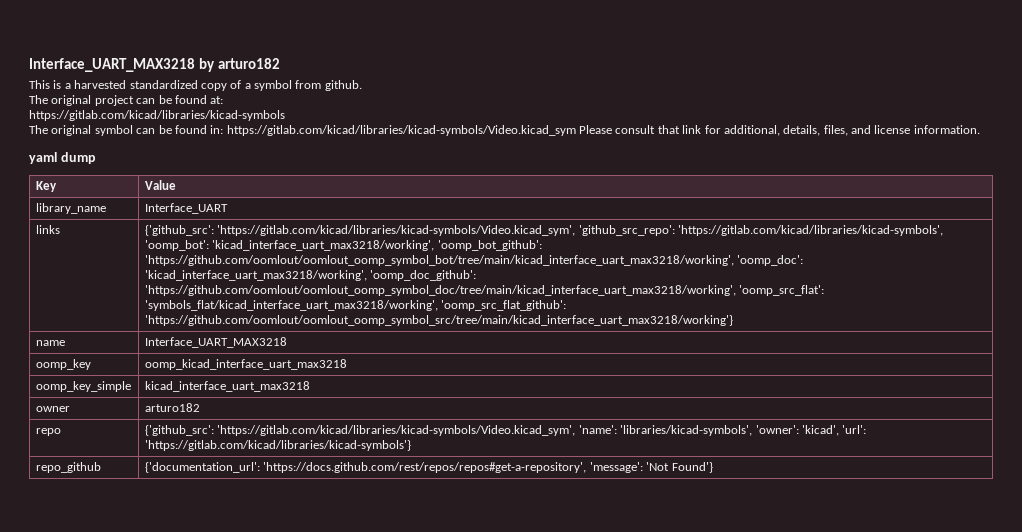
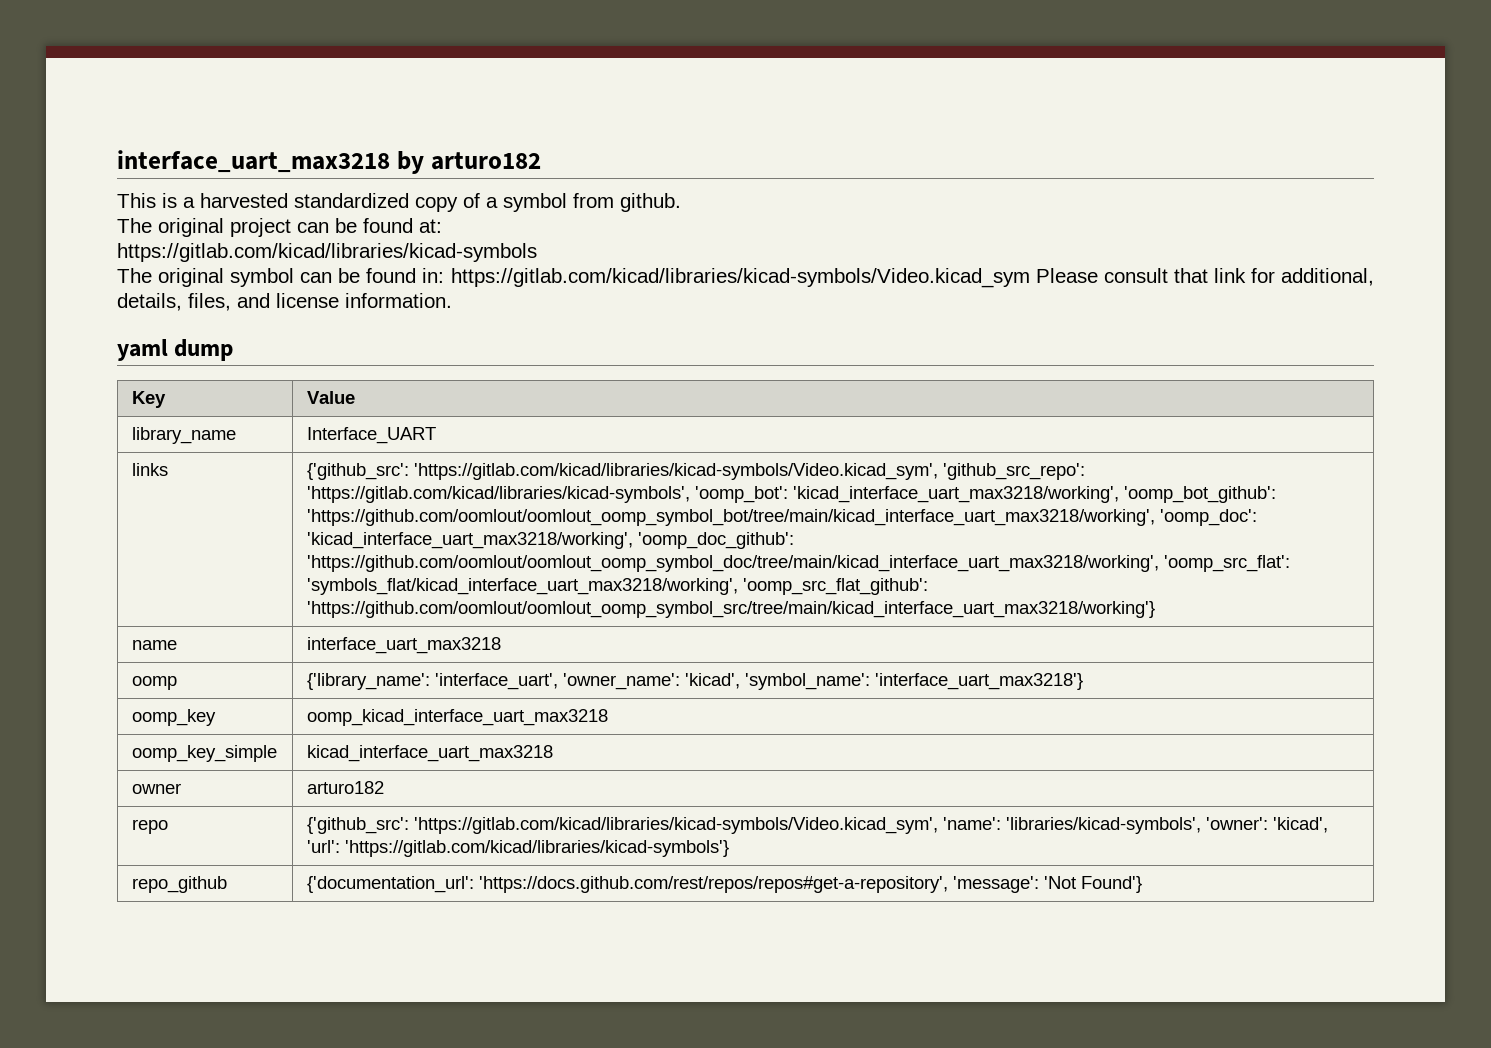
- Interface_UART_MAX3218 by arturo182
+ interface_uart_max3218 by arturo182
- name | Interface_UART_MAX3218
+ name | interface_uart_max3218
+ oomp | {'library_name': 'interface_uart', 'owner_name': 'kicad', 'symbol_name': 'interface_uart_max3218'}

